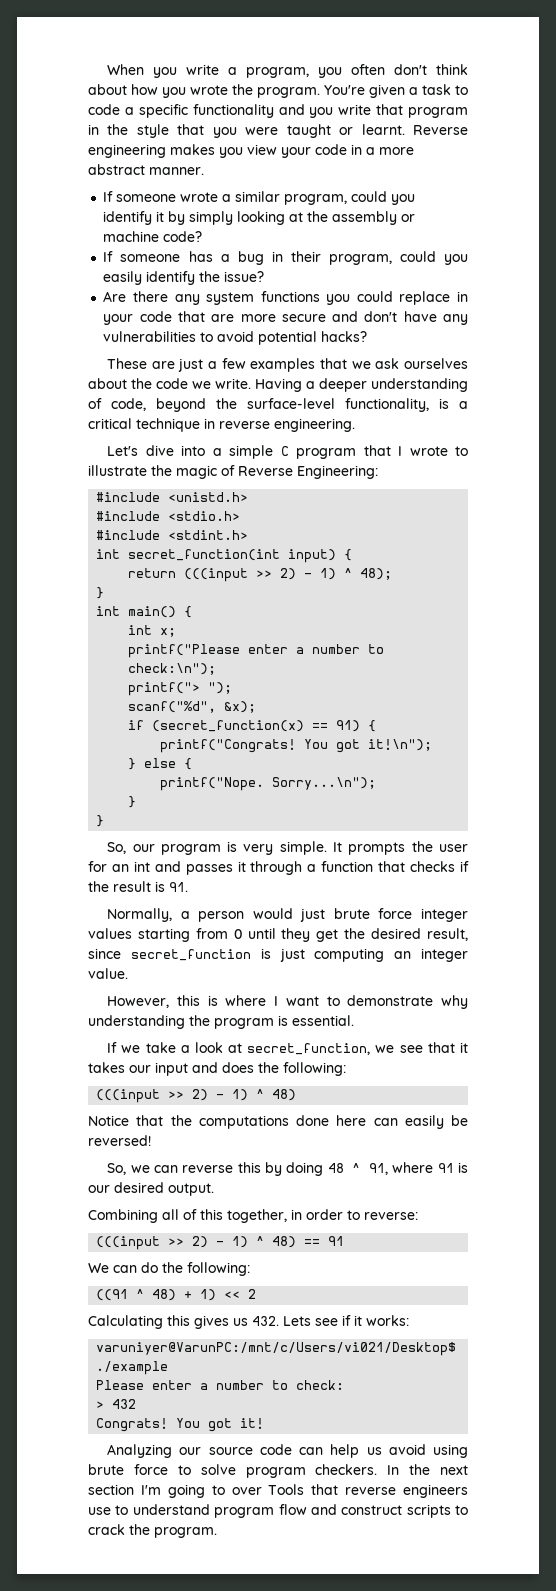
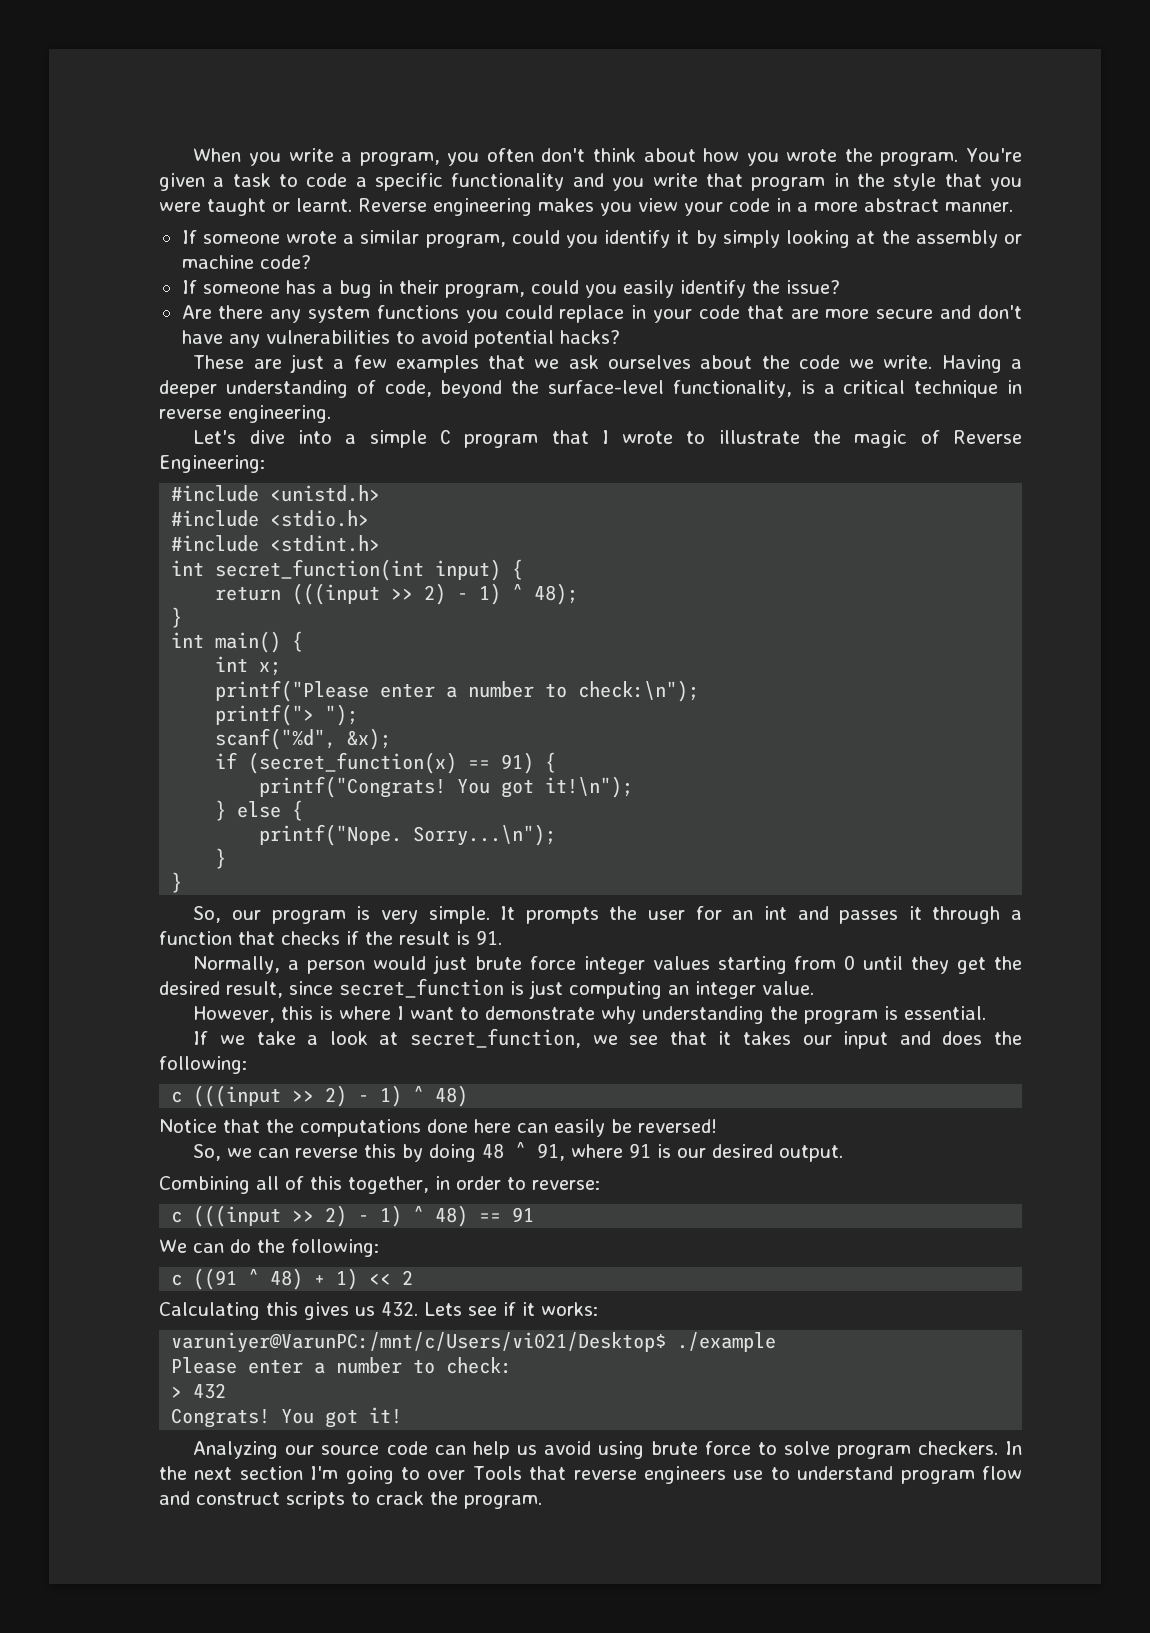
  If we take a look at secret_function, we see that it takes our input and does the following:
- (((input >> 2) - 1) ^ 48)
+ c (((input >> 2) - 1) ^ 48)
- (((input >> 2) - 1) ^ 48) == 91
+ c (((input >> 2) - 1) ^ 48) == 91
- ((91 ^ 48) + 1) << 2
+ c ((91 ^ 48) + 1) << 2

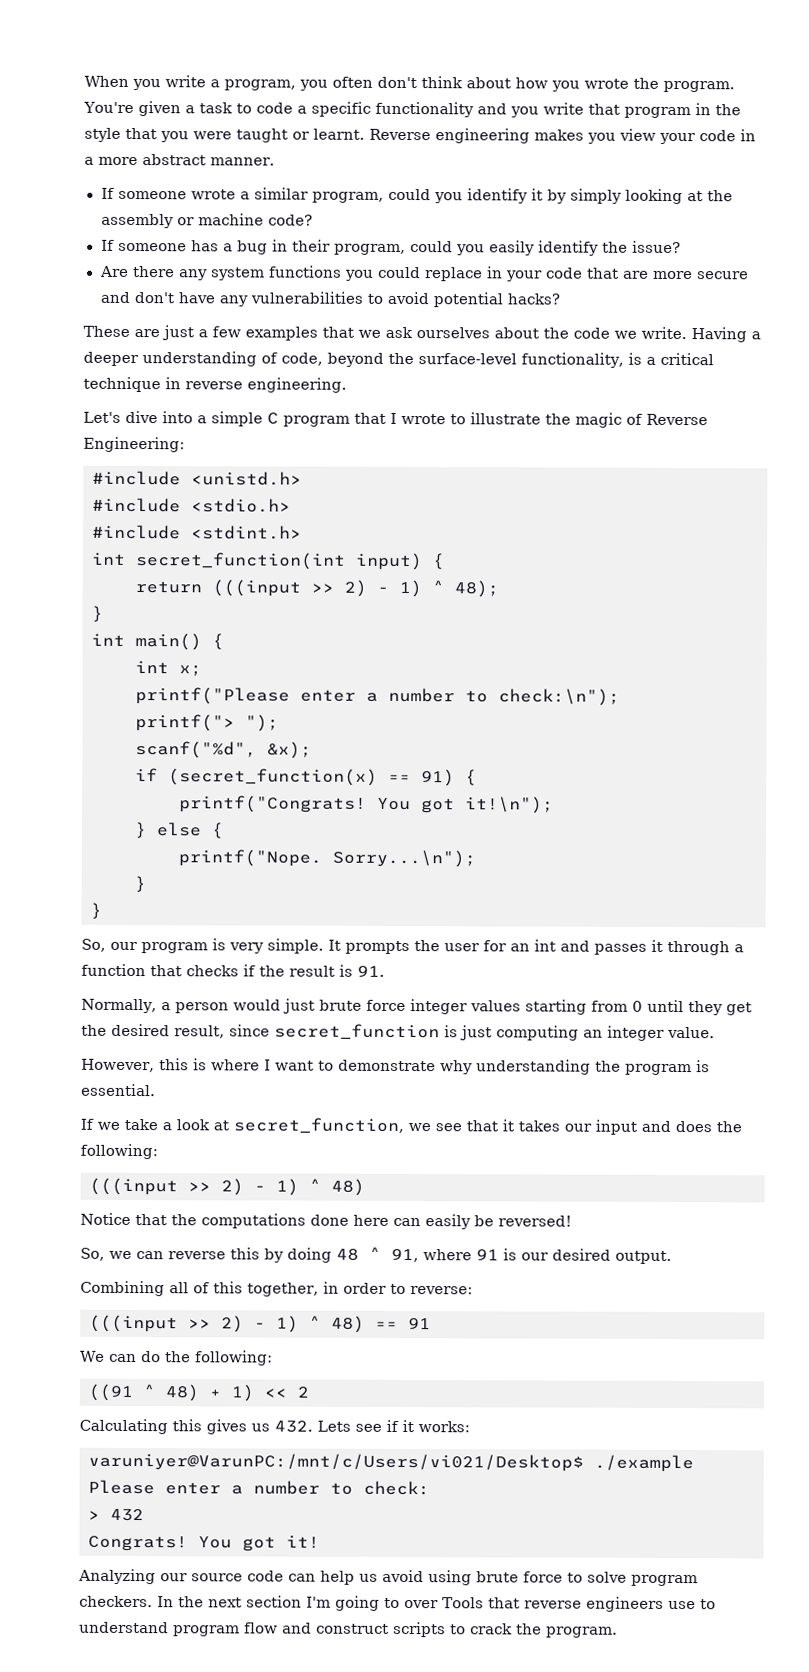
  If we take a look at secret_function, we see that it takes our input and does the following:
- c (((input >> 2) - 1) ^ 48)
+ (((input >> 2) - 1) ^ 48)
- c (((input >> 2) - 1) ^ 48) == 91
+ (((input >> 2) - 1) ^ 48) == 91
- c ((91 ^ 48) + 1) << 2
+ ((91 ^ 48) + 1) << 2

